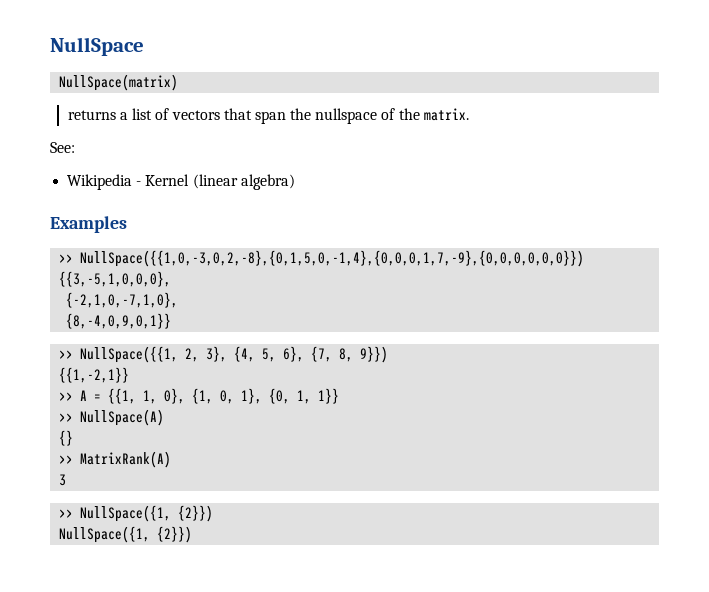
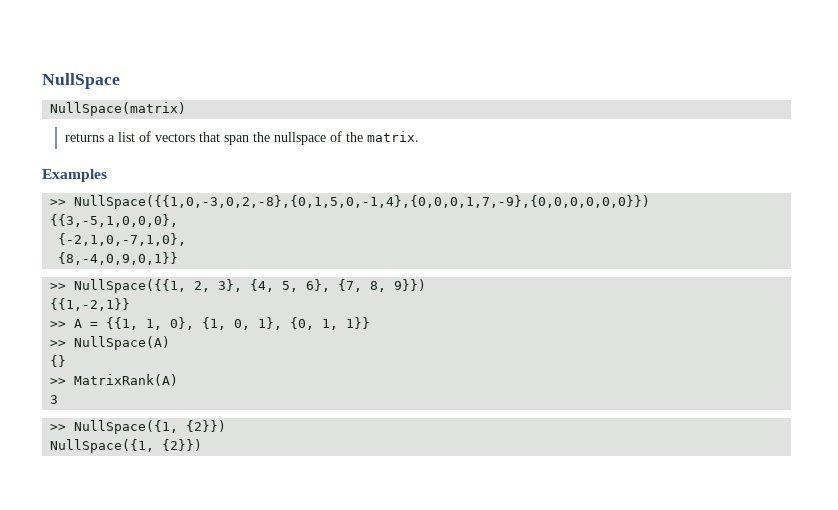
- See:
- Wikipedia - Kernel (linear algebra)

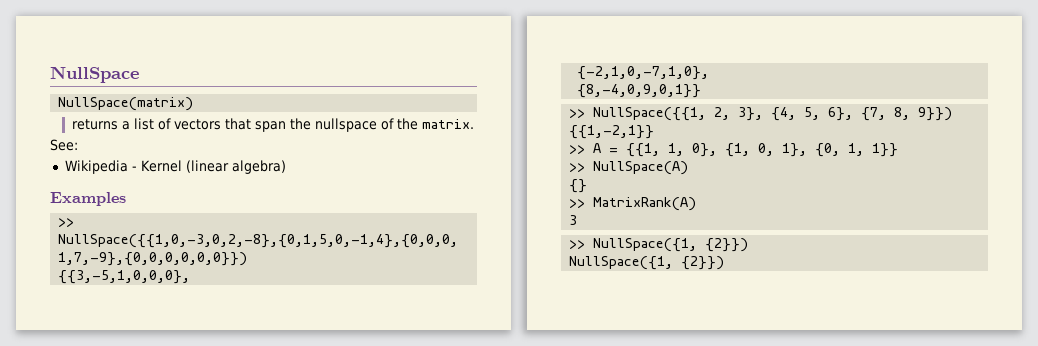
+ See:
+ Wikipedia - Kernel (linear algebra)

